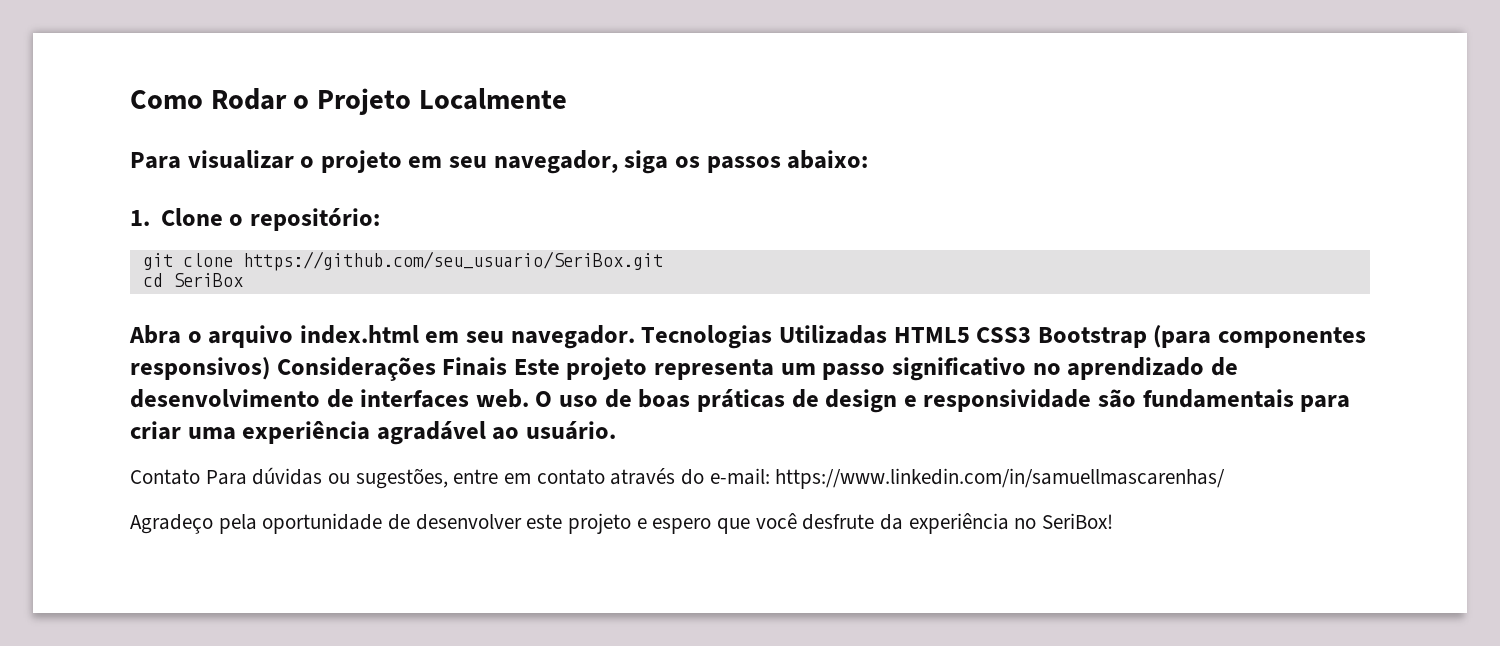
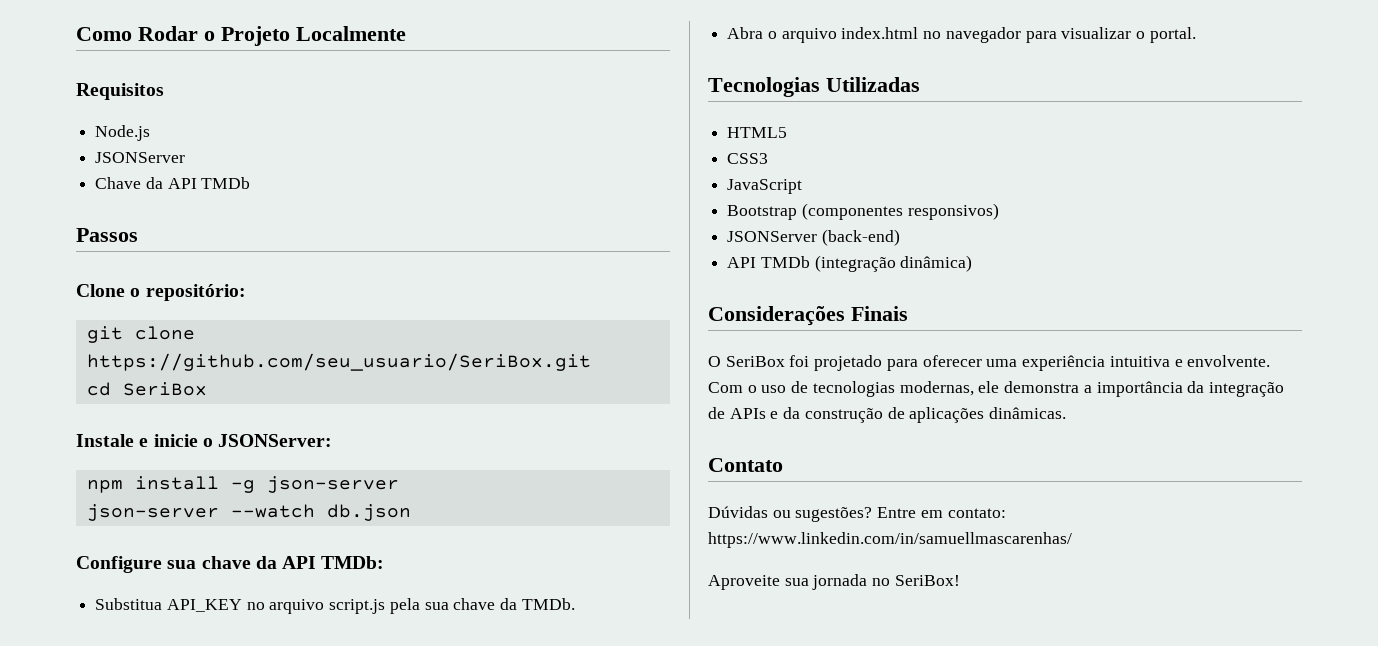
- Para visualizar o projeto em seu navegador, siga os passos abaixo:
- 1. Clone o repositório:
+ Requisitos
+ Node.js
+ JSONServer
+ Chave da API TMDb
+ Passos
+ Clone o repositório:
- Abra o arquivo index.html em seu navegador. Tecnologias Utilizadas HTML5 CSS3 Bootstrap (para componentes responsivos) Considerações Finais Este projeto representa um passo significativo no aprendizado de desenvolvimento de interfaces web. O uso de boas práticas de design e responsividade são fundamentais para criar uma experiência agradável ao usuário.
- Contato Para dúvidas ou sugestões, entre em contato através do e-mail: https://www.linkedin.com/in/samuellmascarenhas/
- Agradeço pela oportunidade de desenvolver este projeto e espero que você desfrute da experiência no SeriBox!
+ Instale e inicie o JSONServer:
+ npm install -g json-server
+ json-server --watch db.json
+ Configure sua chave da API TMDb:
+ Substitua API_KEY no arquivo script.js pela sua chave da TMDb.
+ Abra o arquivo index.html no navegador para visualizar o portal.
+ Tecnologias Utilizadas
+ HTML5
+ CSS3
+ JavaScript
+ Bootstrap (componentes responsivos)
+ JSONServer (back-end)
+ API TMDb (integração dinâmica)
+ Considerações Finais
+ O SeriBox foi projetado para oferecer uma experiência intuitiva e envolvente. Com o uso de tecnologias modernas, ele demonstra a importância da integração de APIs e da construção de aplicações dinâmicas.
+ Contato
+ Dúvidas ou sugestões? Entre em contato: https://www.linkedin.com/in/samuellmascarenhas/
+ Aproveite sua jornada no SeriBox!

